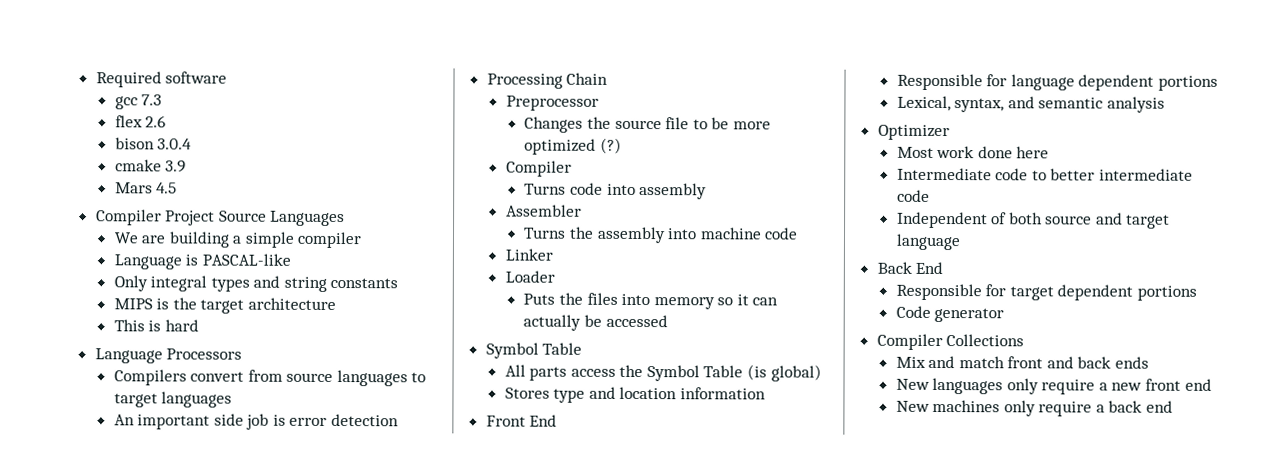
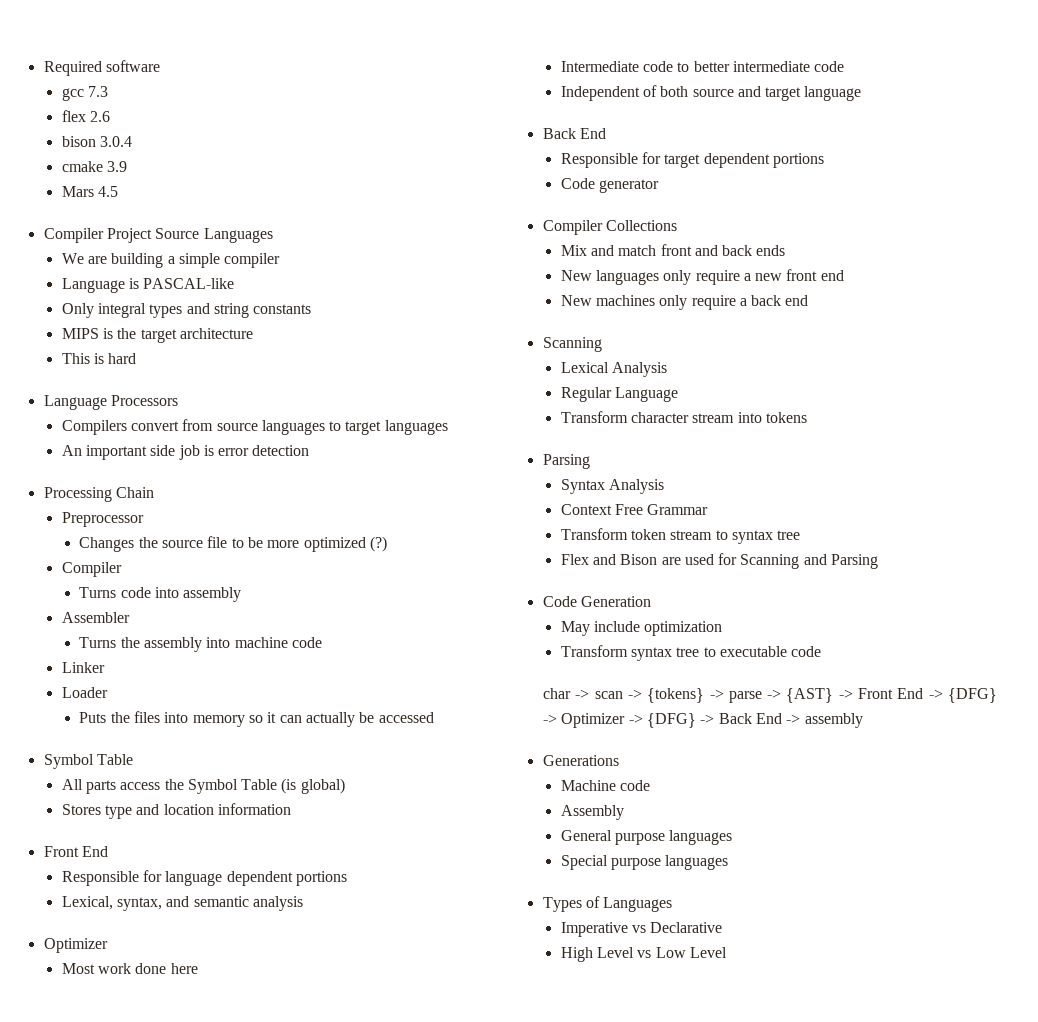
  New machines only require a back end
+ Scanning
+ Lexical Analysis
+ Regular Language
+ Transform character stream into tokens
+ Parsing
+ Syntax Analysis
+ Context Free Grammar
+ Transform token stream to syntax tree
+ Flex and Bison are used for Scanning and Parsing
+ Code Generation
+ May include optimization
+ Transform syntax tree to executable code
+ char -> scan -> {tokens} -> parse -> {AST} -> Front End -> {DFG} -> Optimizer -> {DFG} -> Back End -> assembly
+ Generations
+ Machine code
+ Assembly
+ General purpose languages
+ Special purpose languages
+ Types of Languages
+ Imperative vs Declarative
+ High Level vs Low Level

